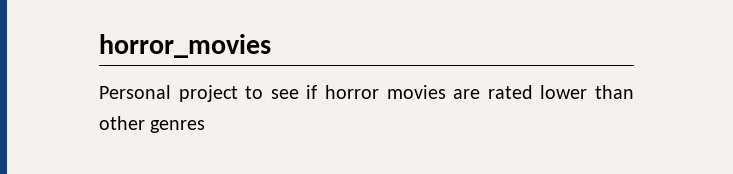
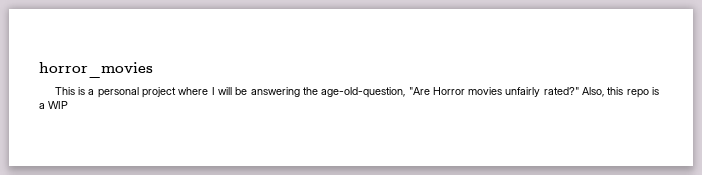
- Personal project to see if horror movies are rated lower than other genres
+ This is a personal project where I will be answering the age-old-question, "Are Horror movies unfairly rated?" Also, this repo is a WIP

